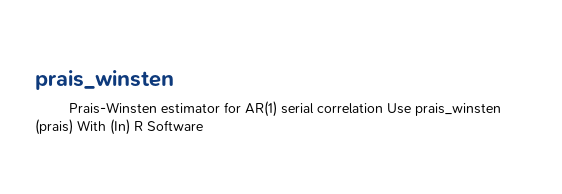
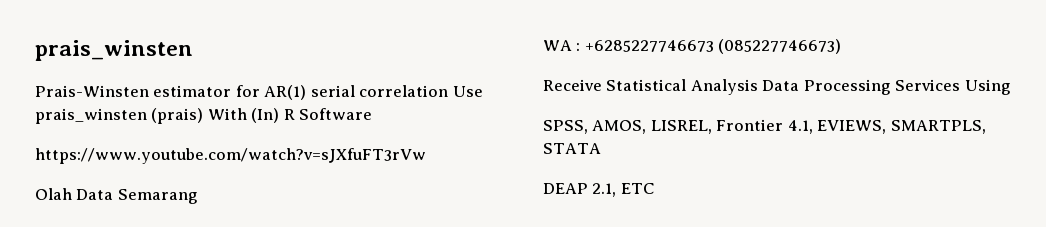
+ https://www.youtube.com/watch?v=sJXfuFT3rVw
+ Olah Data Semarang
+ WA : +6285227746673 (085227746673)
+ Receive Statistical Analysis Data Processing Services Using
+ SPSS, AMOS, LISREL, Frontier 4.1, EVIEWS, SMARTPLS, STATA
+ DEAP 2.1, ETC

